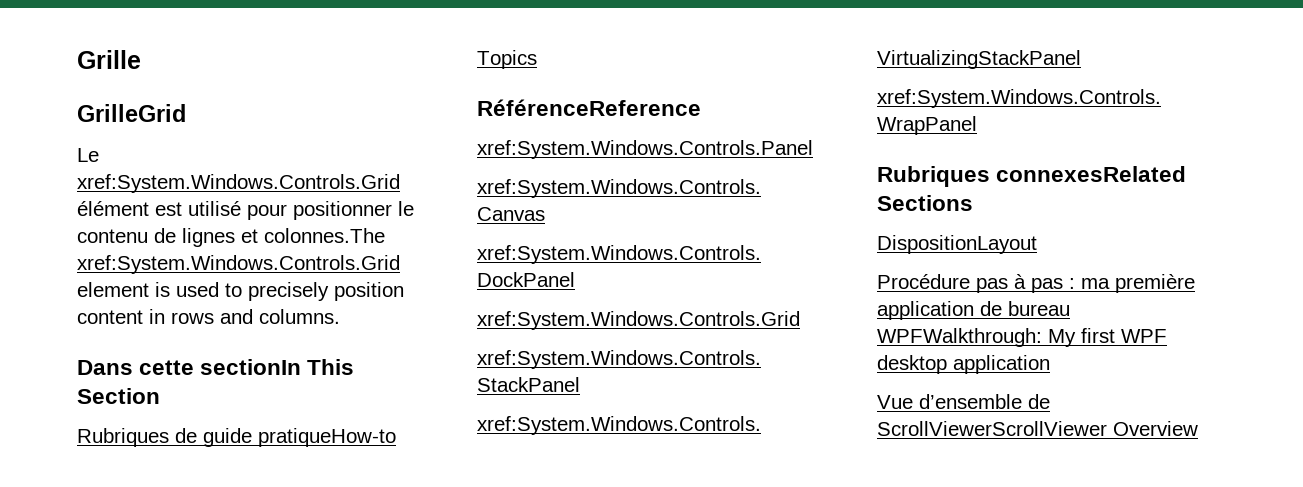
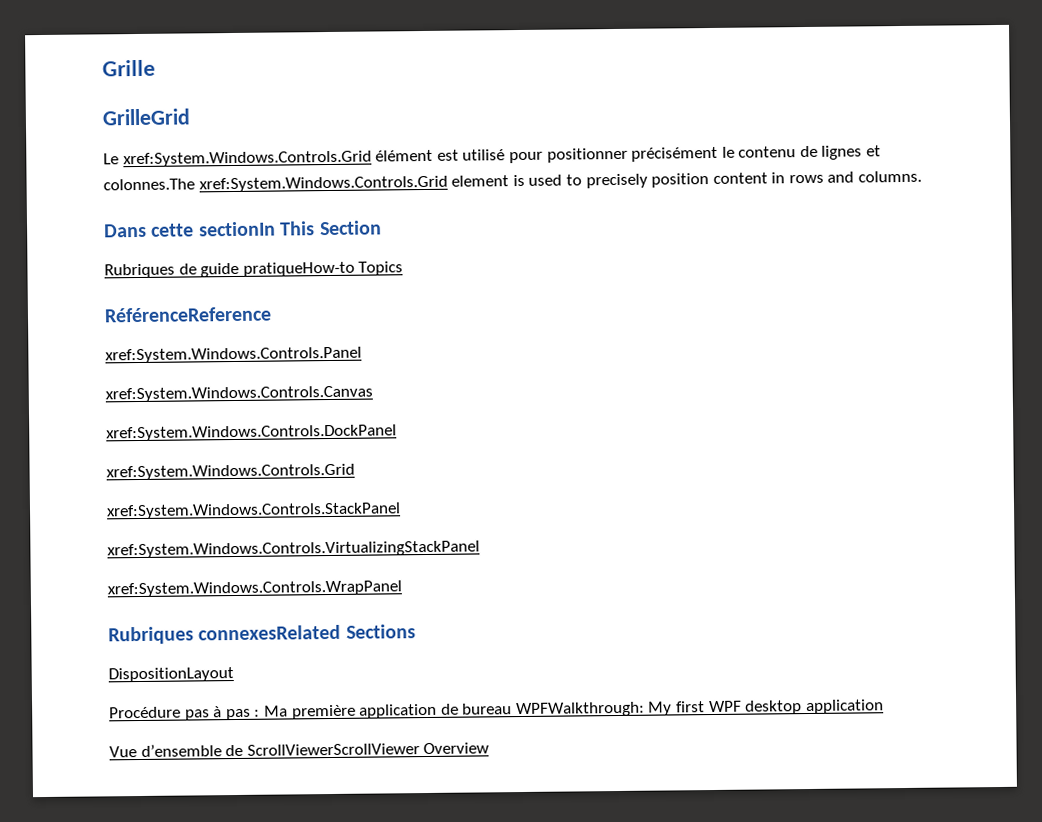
- Le xref:System.Windows.Controls.Grid élément est utilisé pour positionner le contenu de lignes et colonnes.The xref:System.Windows.Controls.Grid element is used to precisely position content in rows and columns.
+ Le xref:System.Windows.Controls.Grid élément est utilisé pour positionner précisément le contenu de lignes et colonnes.The xref:System.Windows.Controls.Grid element is used to precisely position content in rows and columns.
- Procédure pas à pas : ma première application de bureau WPFWalkthrough: My first WPF desktop application
+ Procédure pas à pas : Ma première application de bureau WPFWalkthrough: My first WPF desktop application

